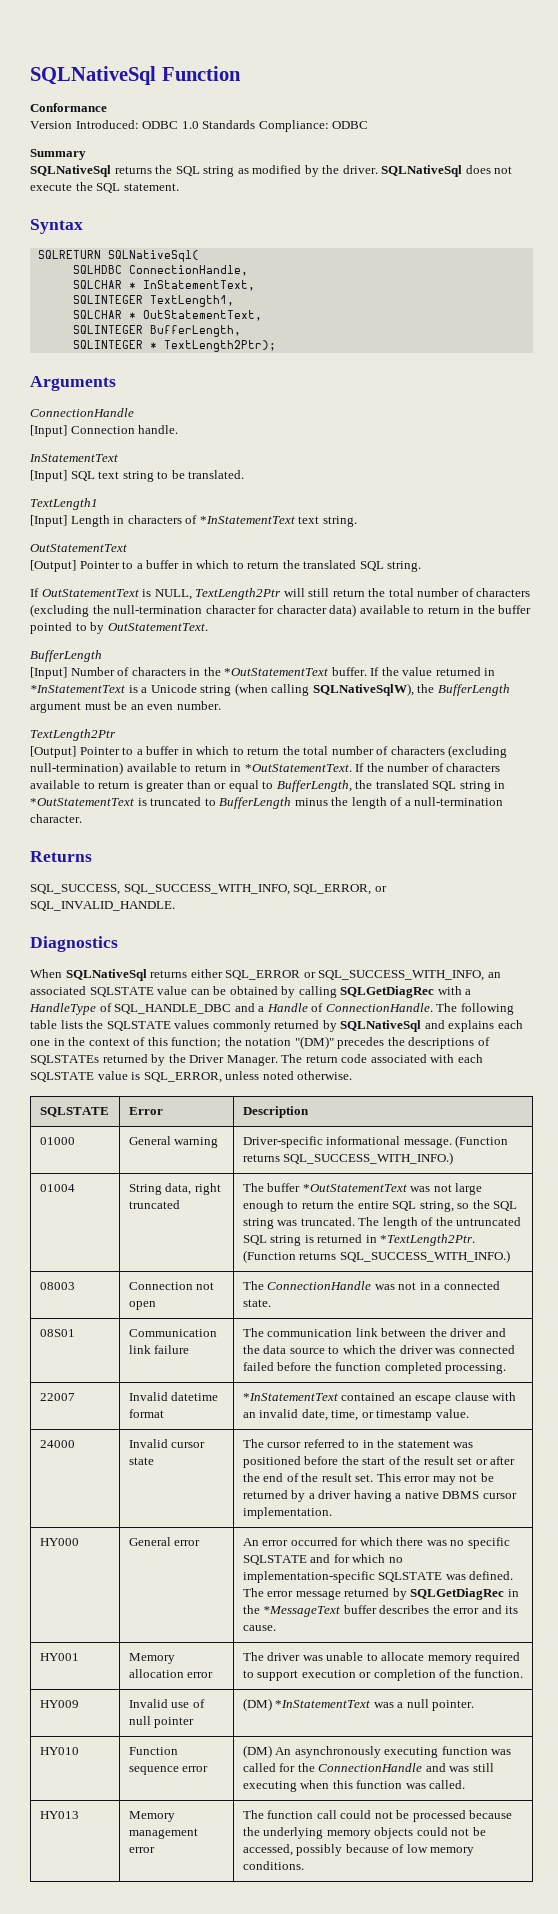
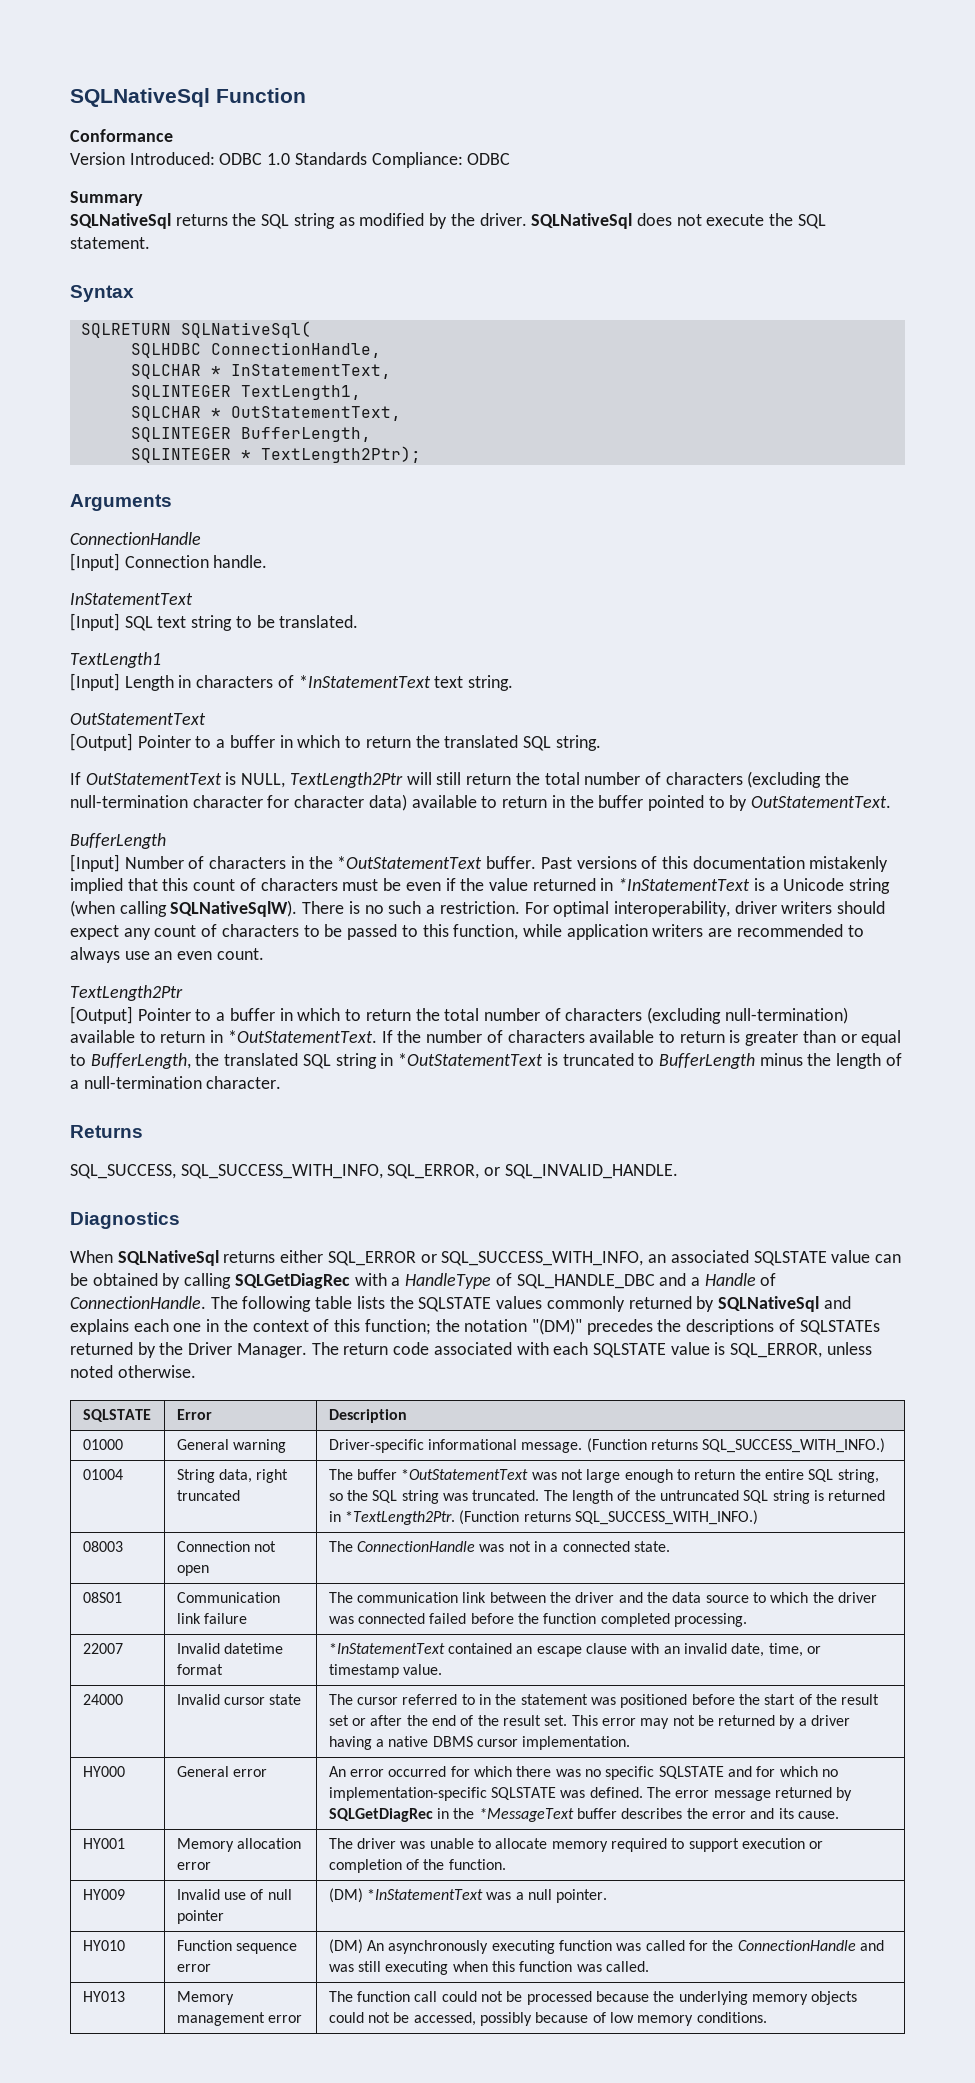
- If the value returned in *InStatementText is a Unicode string (when calling SQLNativeSqlW), the BufferLength argument must be an even number.
+ Past versions of this documentation mistakenly implied that this count of characters must be even if the value returned in *InStatementText is a Unicode string (when calling SQLNativeSqlW). There is no such a restriction. For optimal interoperability, driver writers should expect any count of characters to be passed to this function, while application writers are recommended to always use an even count.

